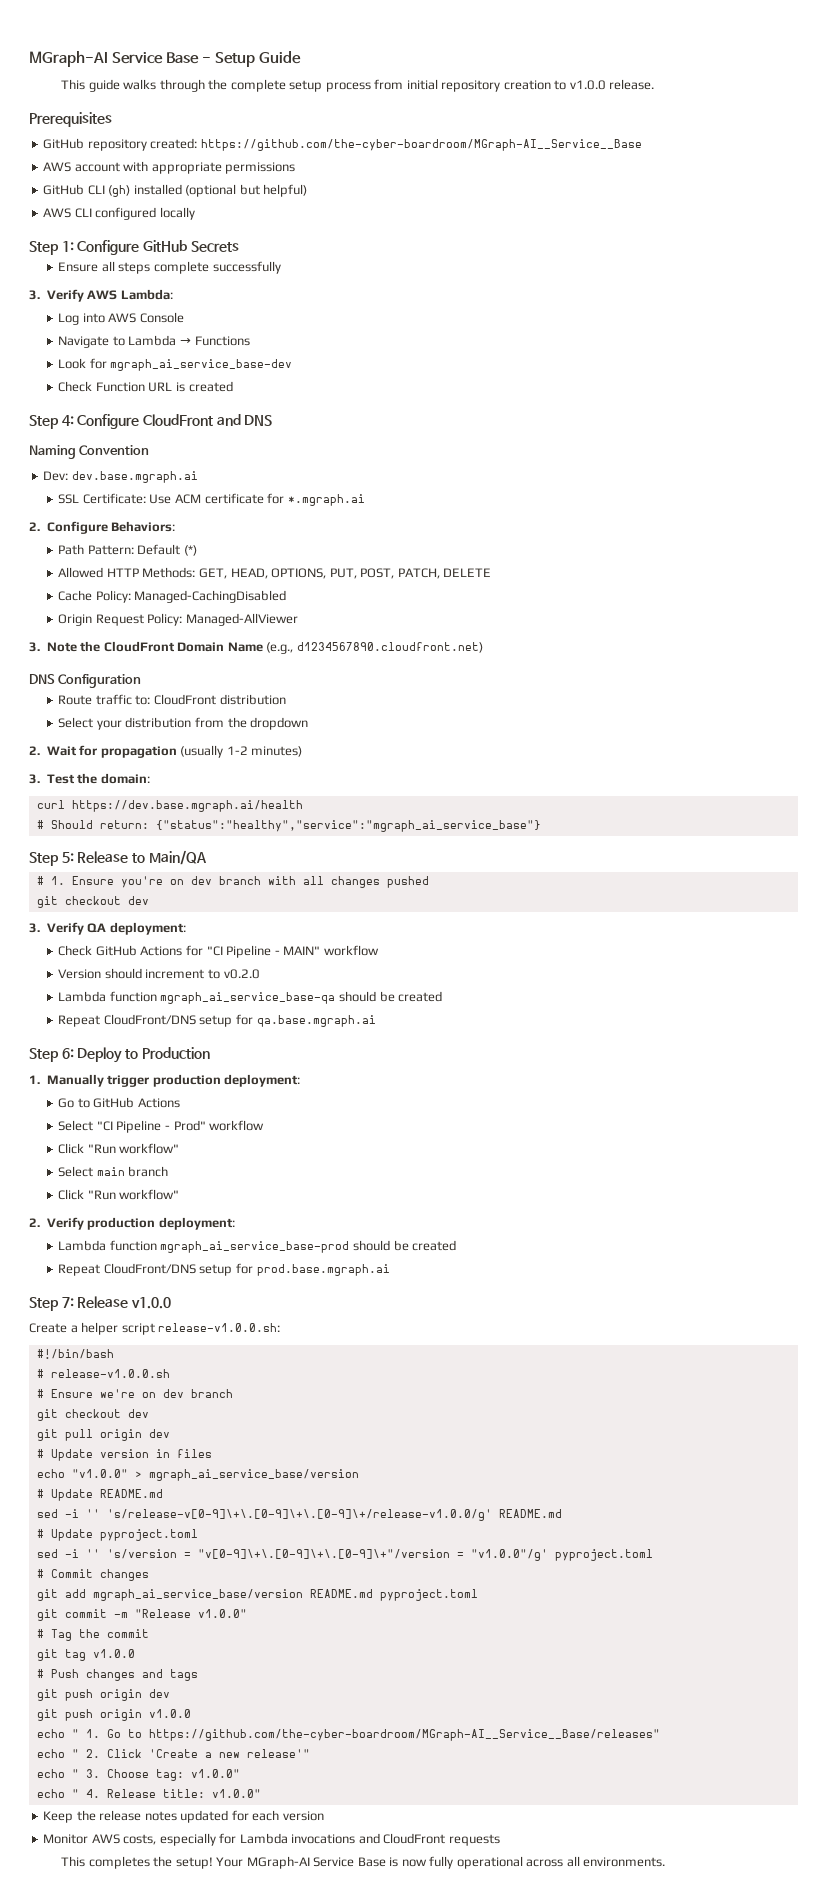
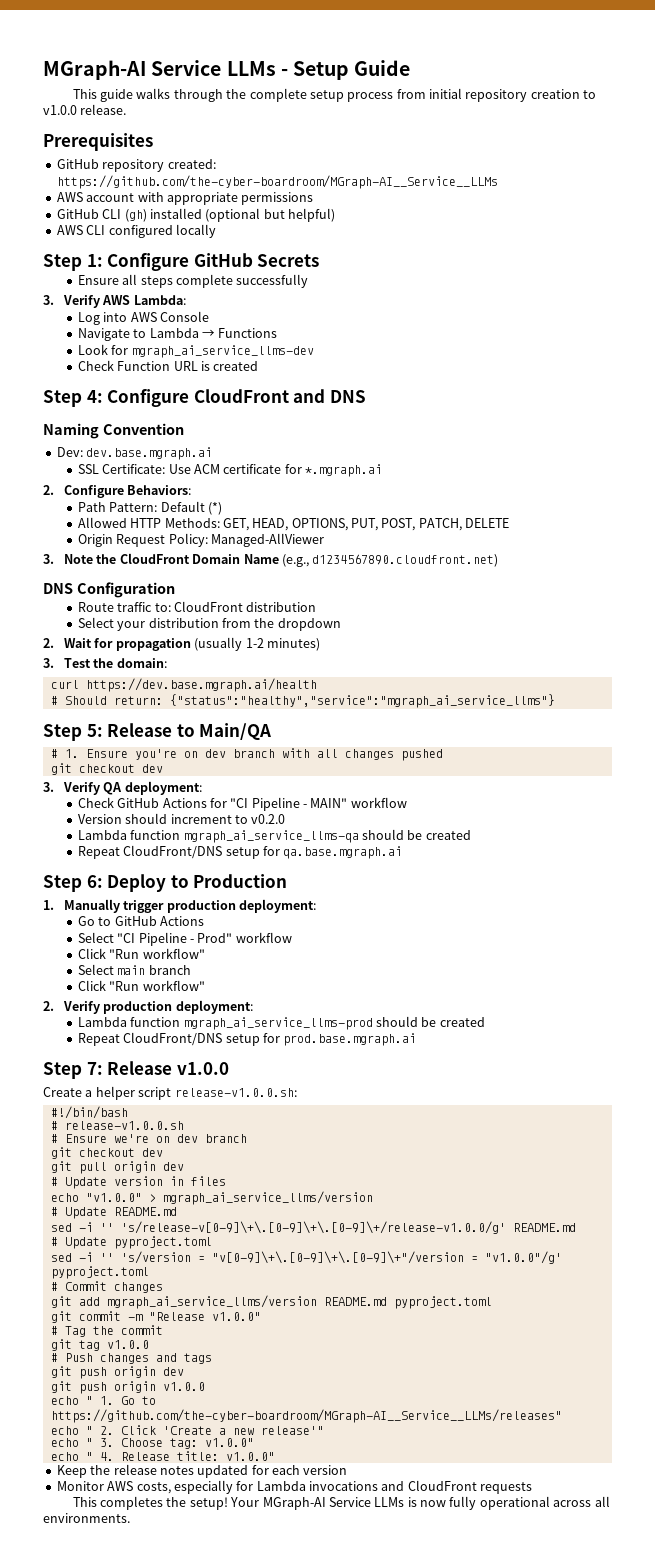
- MGraph-AI Service Base - Setup Guide
+ MGraph-AI Service LLMs - Setup Guide
- GitHub repository created: https://github.com/the-cyber-boardroom/MGraph-AI__Service__Base
+ GitHub repository created: https://github.com/the-cyber-boardroom/MGraph-AI__Service__LLMs
- Look for mgraph_ai_service_base-dev
+ Look for mgraph_ai_service_llms-dev
- Cache Policy: Managed-CachingDisabled
- # Should return: {"status":"healthy","service":"mgraph_ai_service_base"}
+ # Should return: {"status":"healthy","service":"mgraph_ai_service_llms"}
- Lambda function mgraph_ai_service_base-qa should be created
+ Lambda function mgraph_ai_service_llms-qa should be created
- Lambda function mgraph_ai_service_base-prod should be created
+ Lambda function mgraph_ai_service_llms-prod should be created
- echo "v1.0.0" > mgraph_ai_service_base/version
+ echo "v1.0.0" > mgraph_ai_service_llms/version
- git add mgraph_ai_service_base/version README.md pyproject.toml
+ git add mgraph_ai_service_llms/version README.md pyproject.toml
- echo " 1. Go to https://github.com/the-cyber-boardroom/MGraph-AI__Service__Base/releases"
+ echo " 1. Go to https://github.com/the-cyber-boardroom/MGraph-AI__Service__LLMs/releases"
- Your MGraph-AI Service Base is now fully operational across all environments.
+ Your MGraph-AI Service LLMs is now fully operational across all environments.

